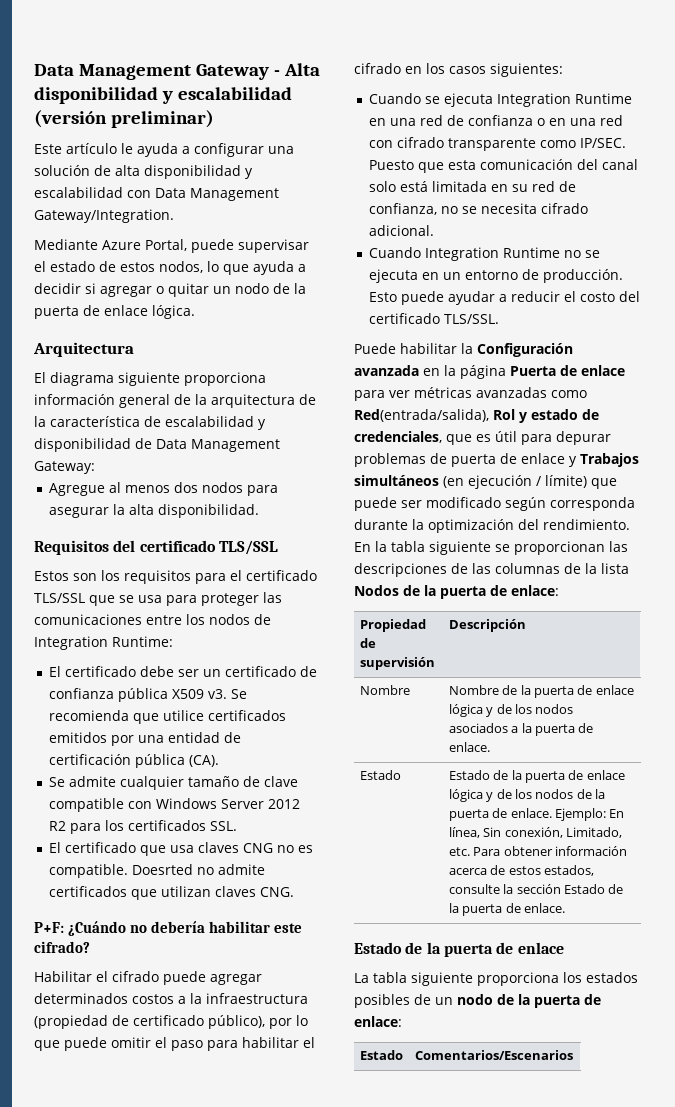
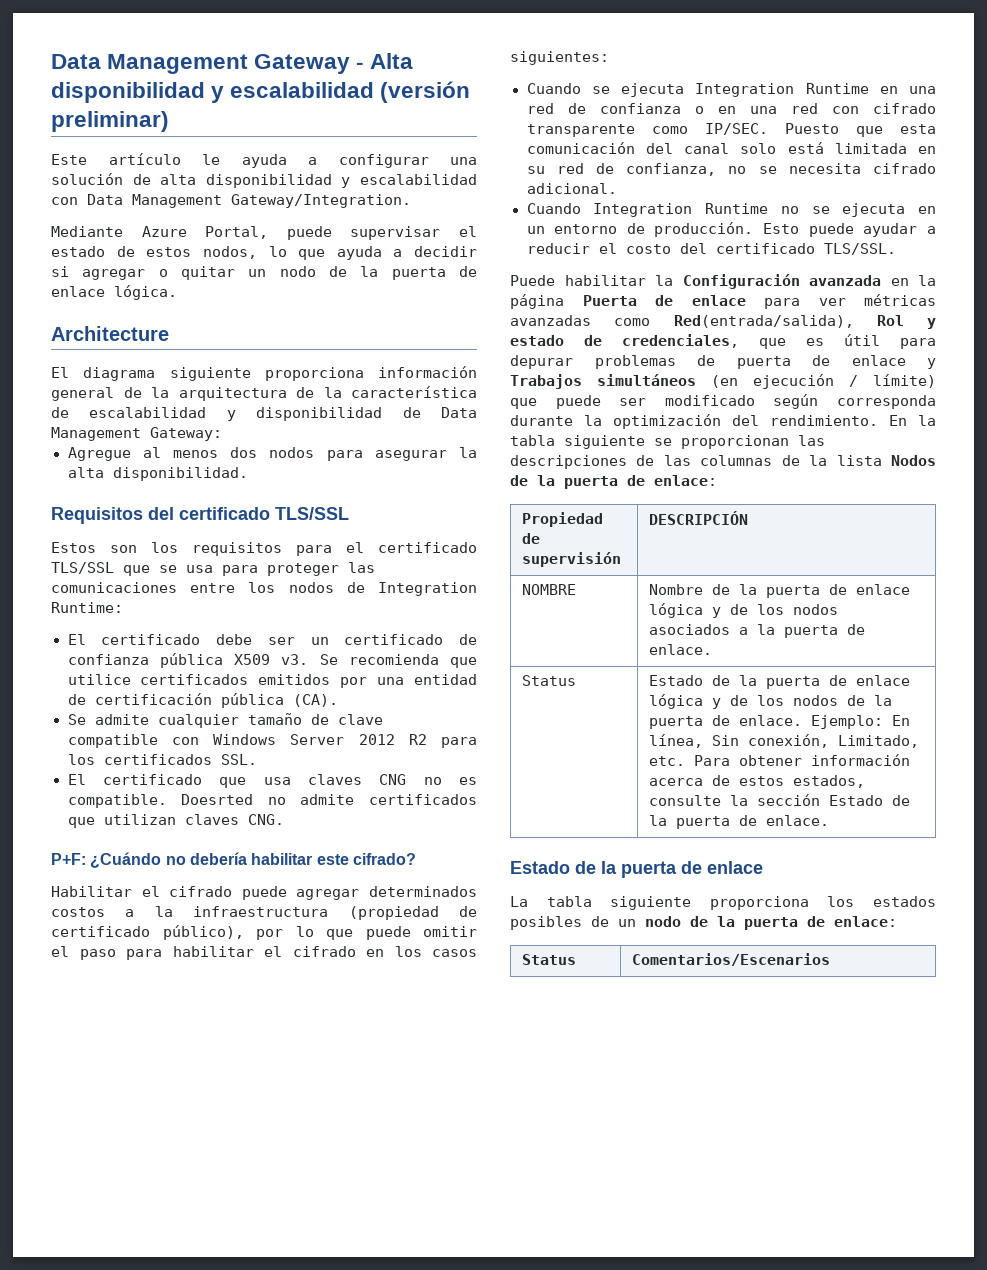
- Arquitectura
+ Architecture
- Propiedad de supervisión | Descripción
- Nombre | Nombre de la puerta de enlace lógica y de los nodos asociados a la puerta de enlace.
+ Propiedad de supervisión | DESCRIPCIÓN
+ NOMBRE | Nombre de la puerta de enlace lógica y de los nodos asociados a la puerta de enlace.
- Estado | Estado de la puerta de enlace lógica y de los nodos de la puerta de enlace. Ejemplo: En línea, Sin conexión, Limitado, etc. Para obtener información acerca de estos estados, consulte la sección Estado de la puerta de enlace.
+ Status | Estado de la puerta de enlace lógica y de los nodos de la puerta de enlace. Ejemplo: En línea, Sin conexión, Limitado, etc. Para obtener información acerca de estos estados, consulte la sección Estado de la puerta de enlace.
- Estado | Comentarios/Escenarios
+ Status | Comentarios/Escenarios

